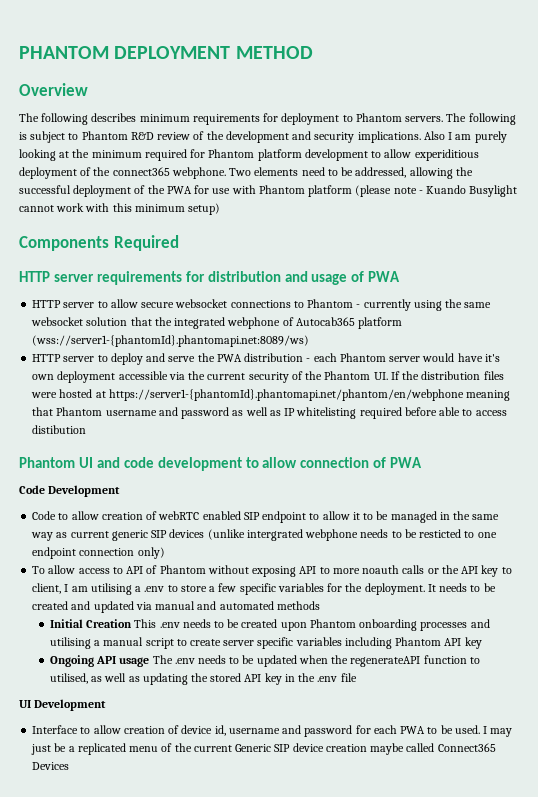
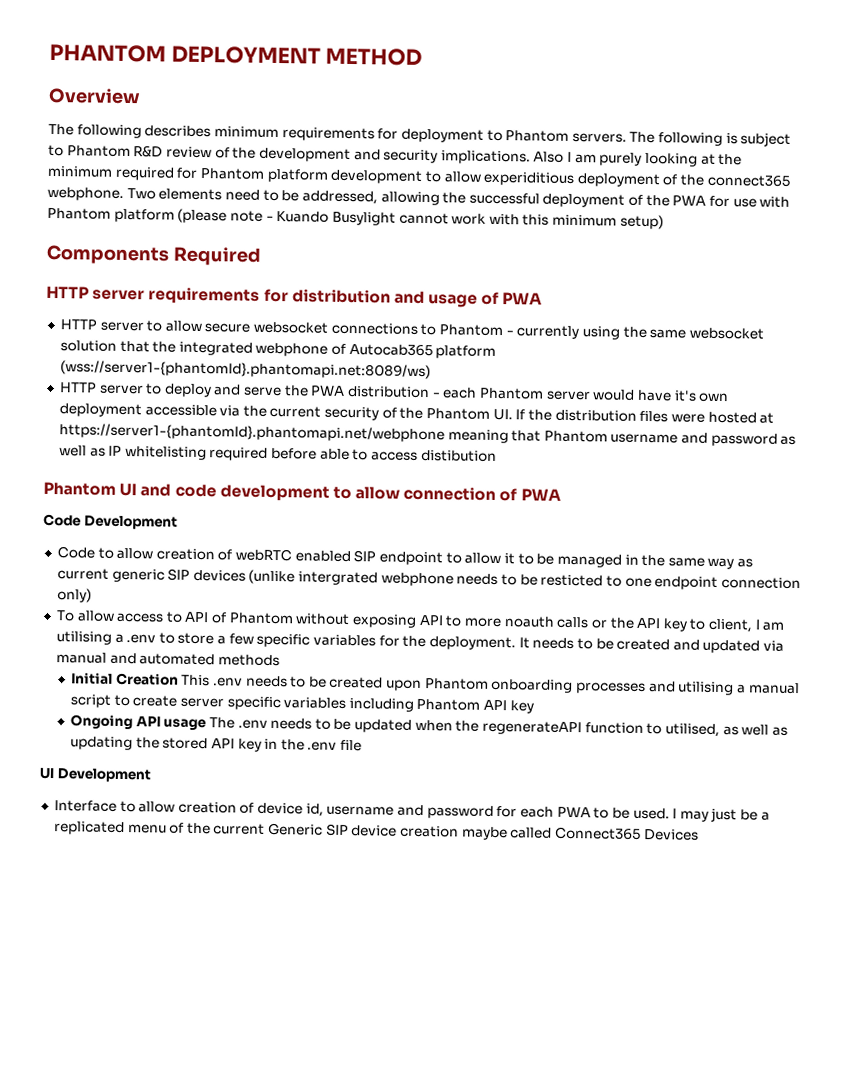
- HTTP server to deploy and serve the PWA distribution - each Phantom server would have it's own deployment accessible via the current security of the Phantom UI. If the distribution files were hosted at https://server1-{phantomId}.phantomapi.net/phantom/en/webphone meaning that Phantom username and password as well as IP whitelisting required before able to access distibution
+ HTTP server to deploy and serve the PWA distribution - each Phantom server would have it's own deployment accessible via the current security of the Phantom UI. If the distribution files were hosted at https://server1-{phantomId}.phantomapi.net/webphone meaning that Phantom username and password as well as IP whitelisting required before able to access distibution

